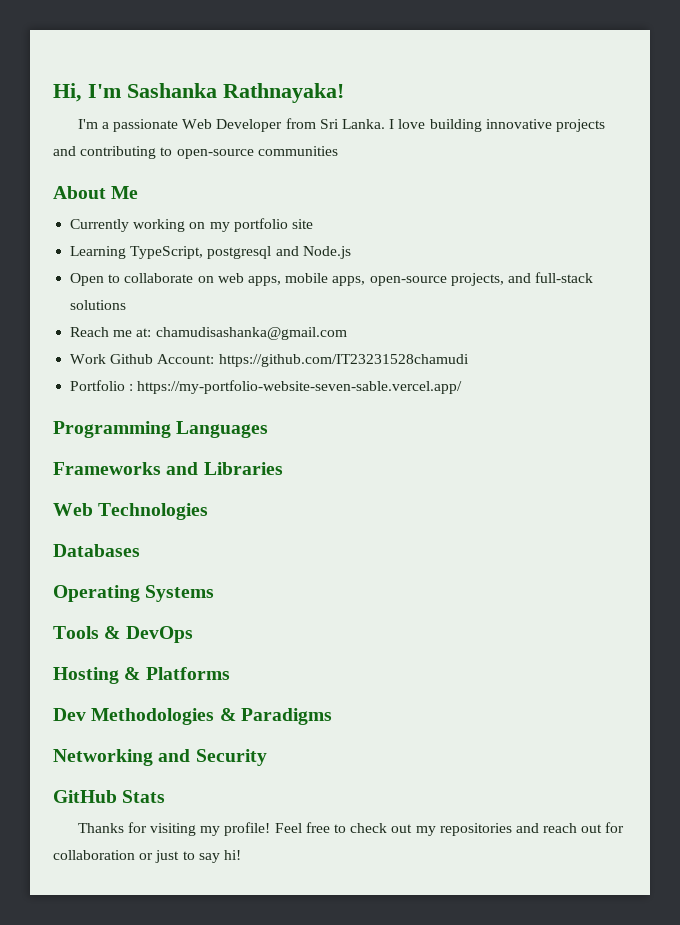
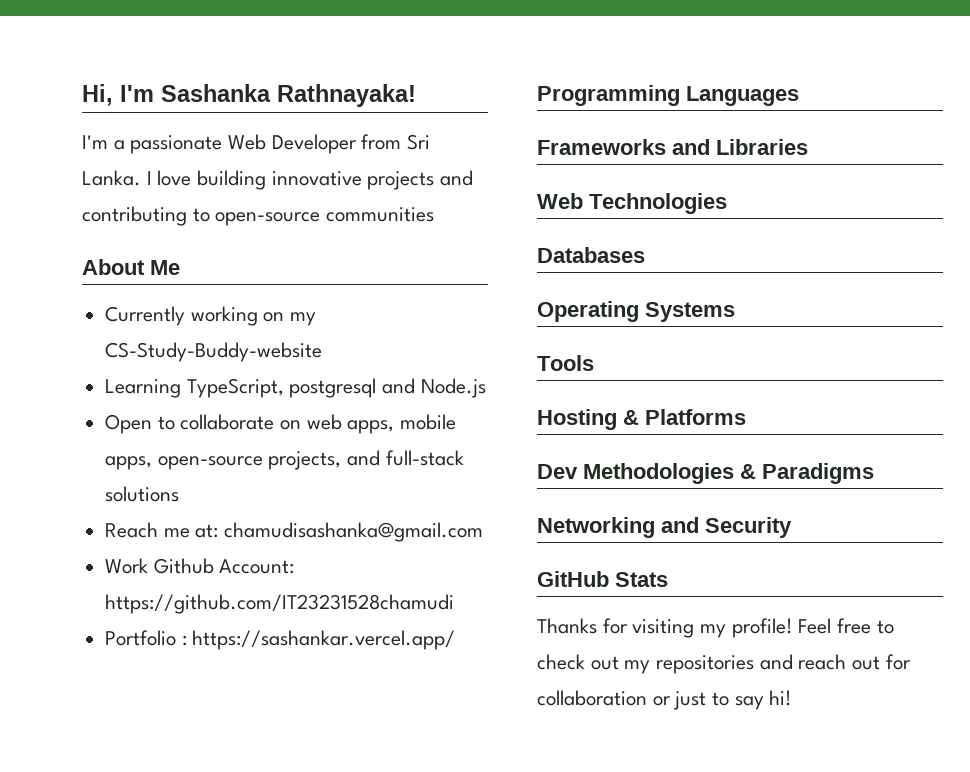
- Currently working on my portfolio site
+ Currently working on my CS-Study-Buddy-website
- Portfolio : https://my-portfolio-website-seven-sable.vercel.app/
+ Portfolio : https://sashankar.vercel.app/
- Tools & DevOps
+ Tools

